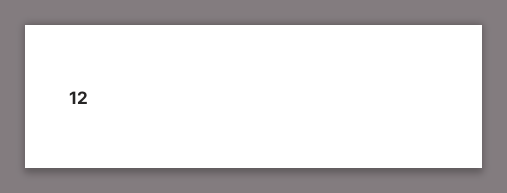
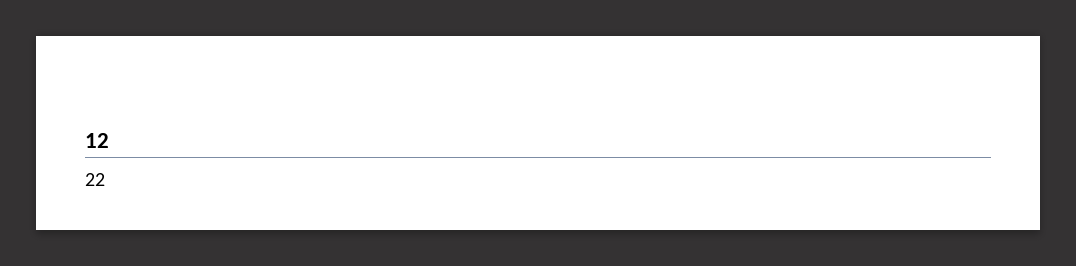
+ 22

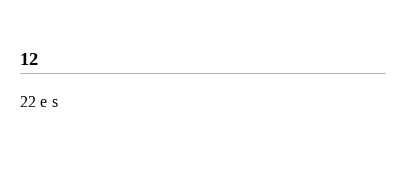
- 22
+ 22 e s

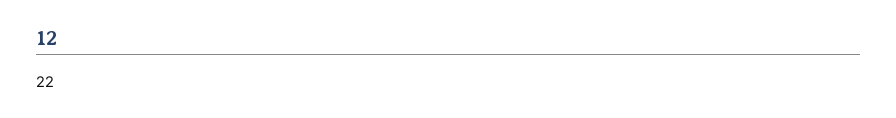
- 22 e s
+ 22

